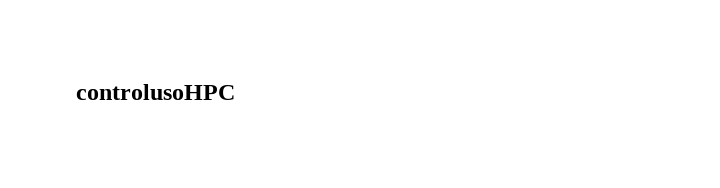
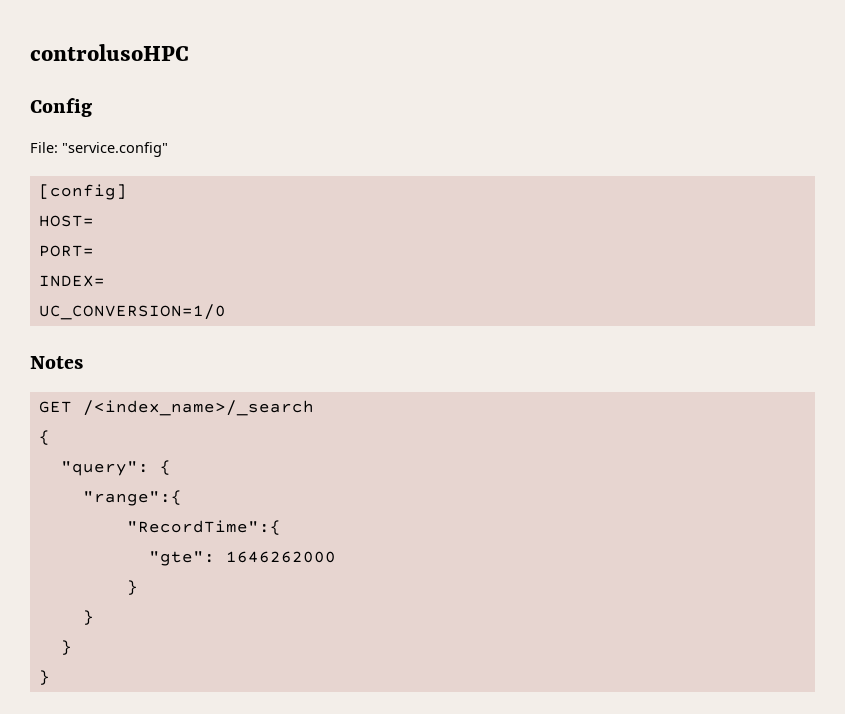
+ Config
+ File: "service.config"
+ [config]
+ HOST=
+ PORT=
+ INDEX=
+ UC_CONVERSION=1/0
+ Notes
+ GET /<index_name>/_search
+ {
+ "query": {
+ "range":{
+ "RecordTime":{
+ "gte": 1646262000
+ }
+ }
+ }
+ }

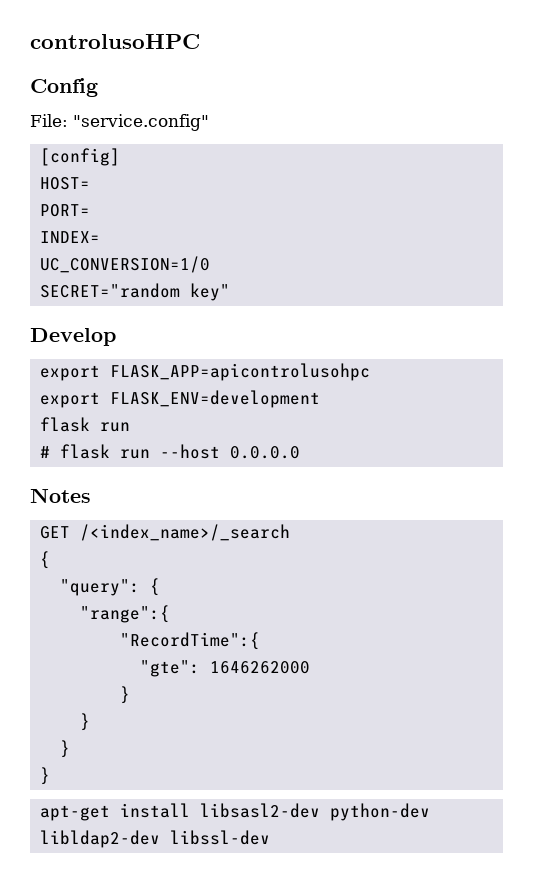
+ SECRET="random key"
+ Develop
+ export FLASK_APP=apicontrolusohpc
+ export FLASK_ENV=development
+ flask run
+ # flask run --host 0.0.0.0
+ apt-get install libsasl2-dev python-dev libldap2-dev libssl-dev

